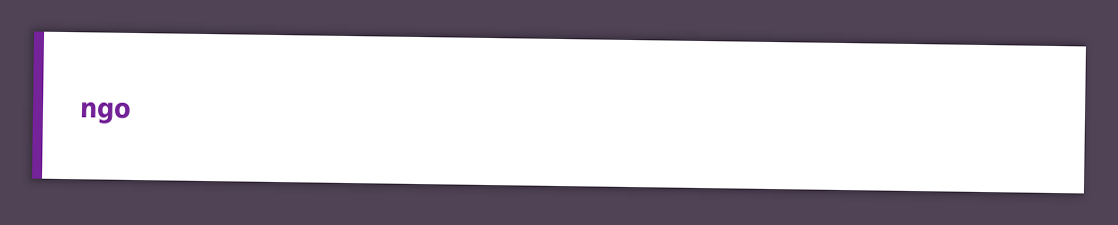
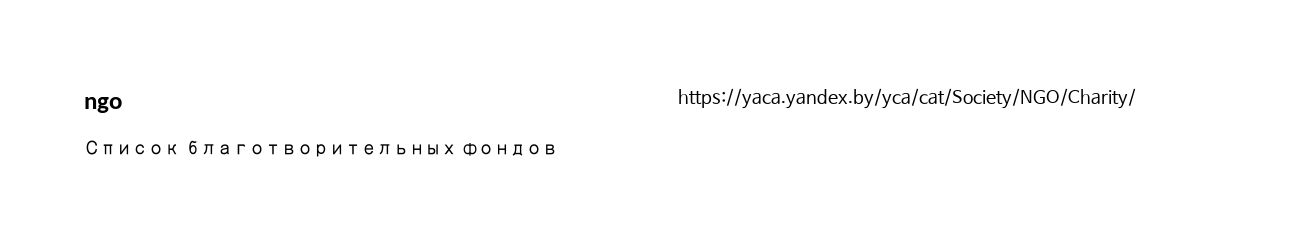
+ Список благотворительных фондов https://yaca.yandex.by/yca/cat/Society/NGO/Charity/

